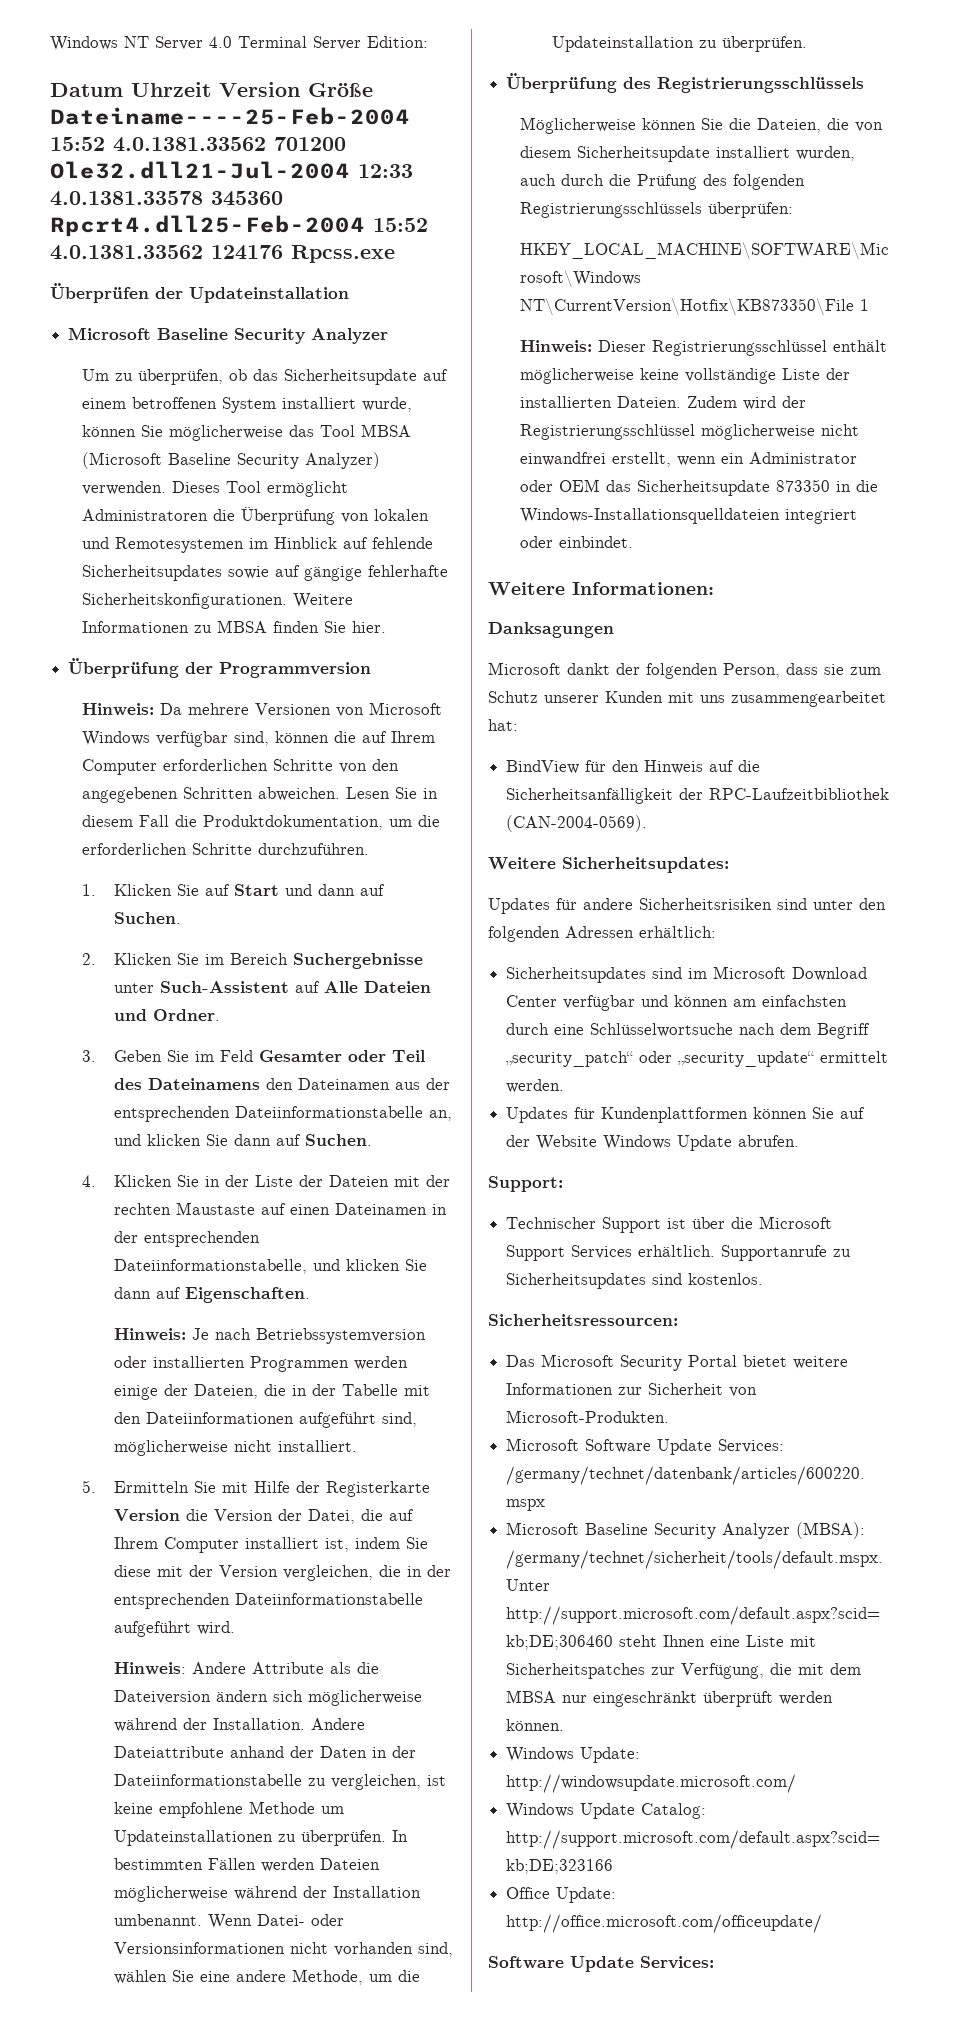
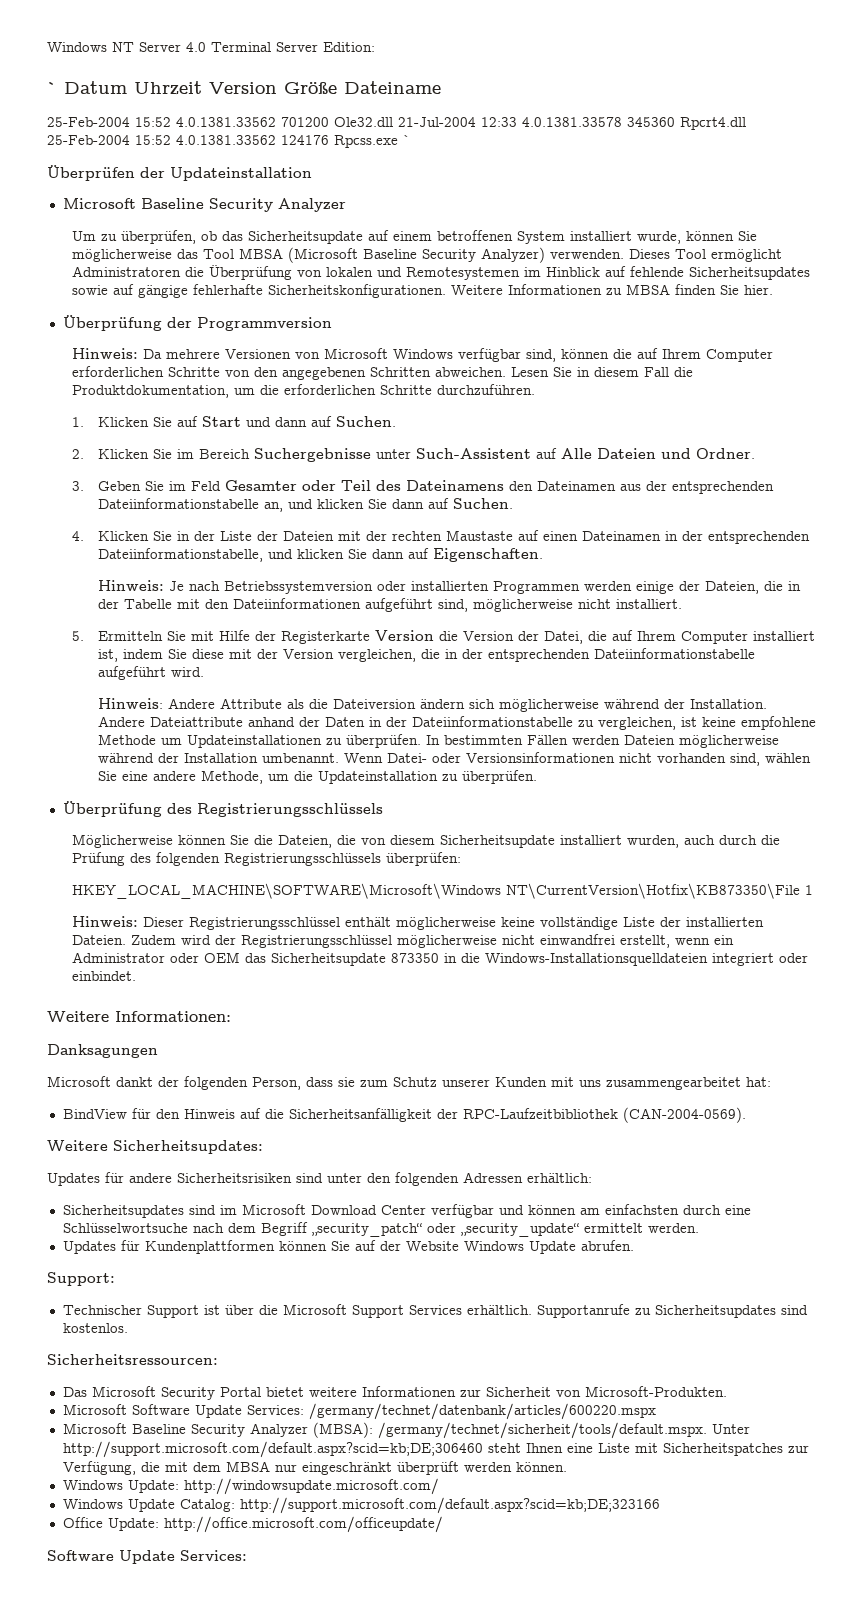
- Datum Uhrzeit Version Größe Dateiname----25-Feb-2004 15:52 4.0.1381.33562 701200 Ole32.dll21-Jul-2004 12:33 4.0.1381.33578 345360 Rpcrt4.dll25-Feb-2004 15:52 4.0.1381.33562 124176 Rpcss.exe
+ ` Datum Uhrzeit Version Größe Dateiname
+ 25-Feb-2004 15:52 4.0.1381.33562 701200 Ole32.dll 21-Jul-2004 12:33 4.0.1381.33578 345360 Rpcrt4.dll 25-Feb-2004 15:52 4.0.1381.33562 124176 Rpcss.exe `

